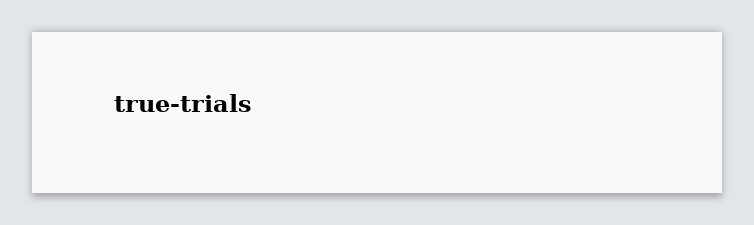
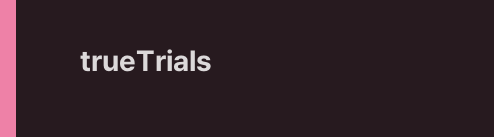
- true-trials
+ trueTrials

